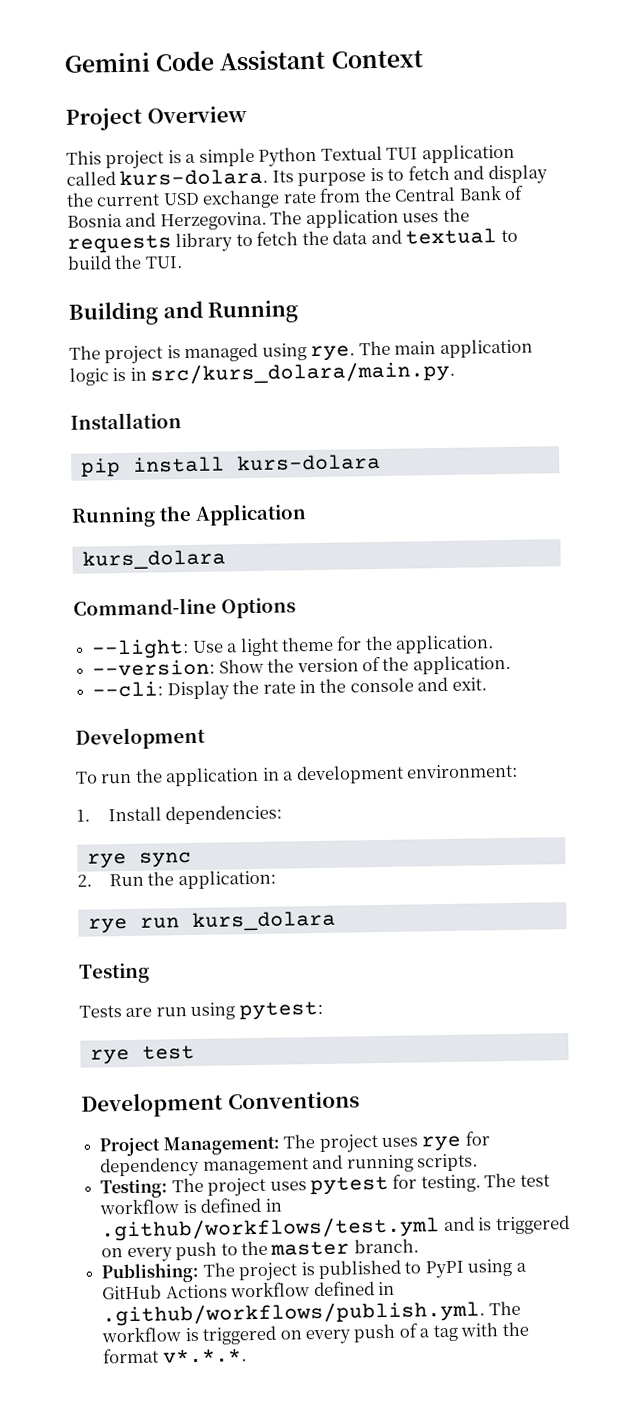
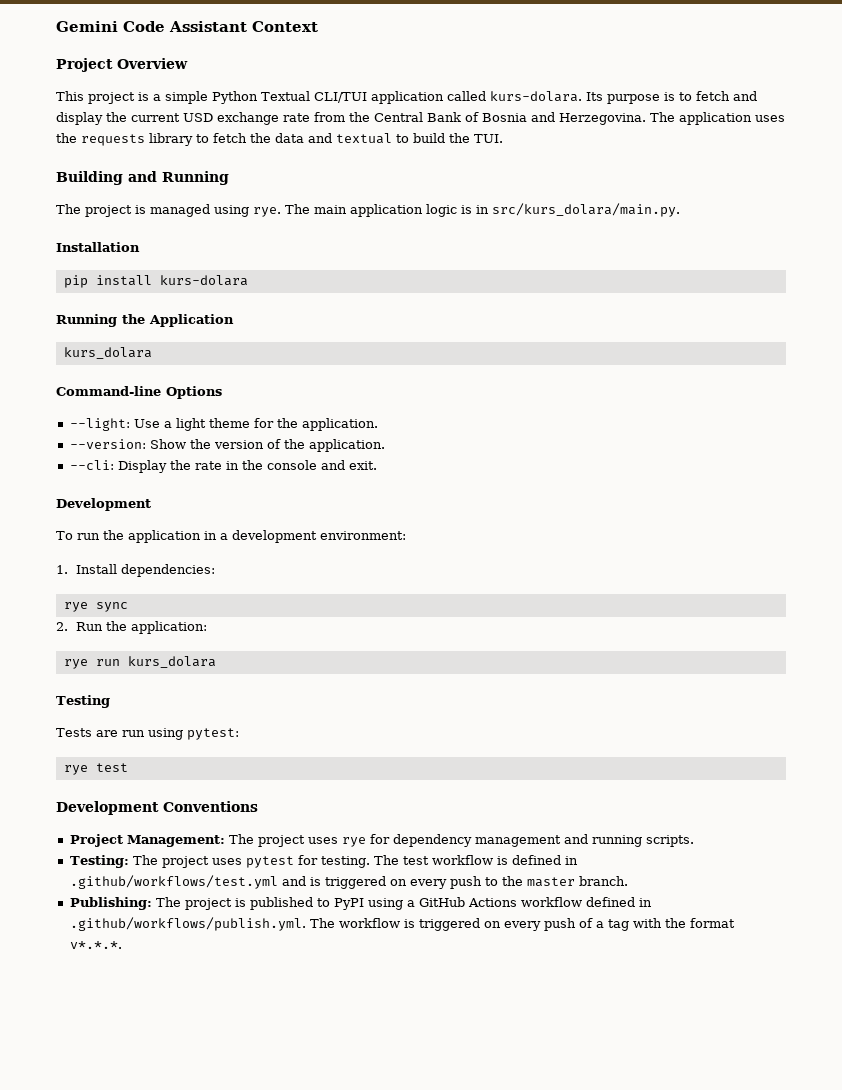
- This project is a simple Python Textual TUI application called kurs-dolara.
+ This project is a simple Python Textual CLI/TUI application called kurs-dolara.

